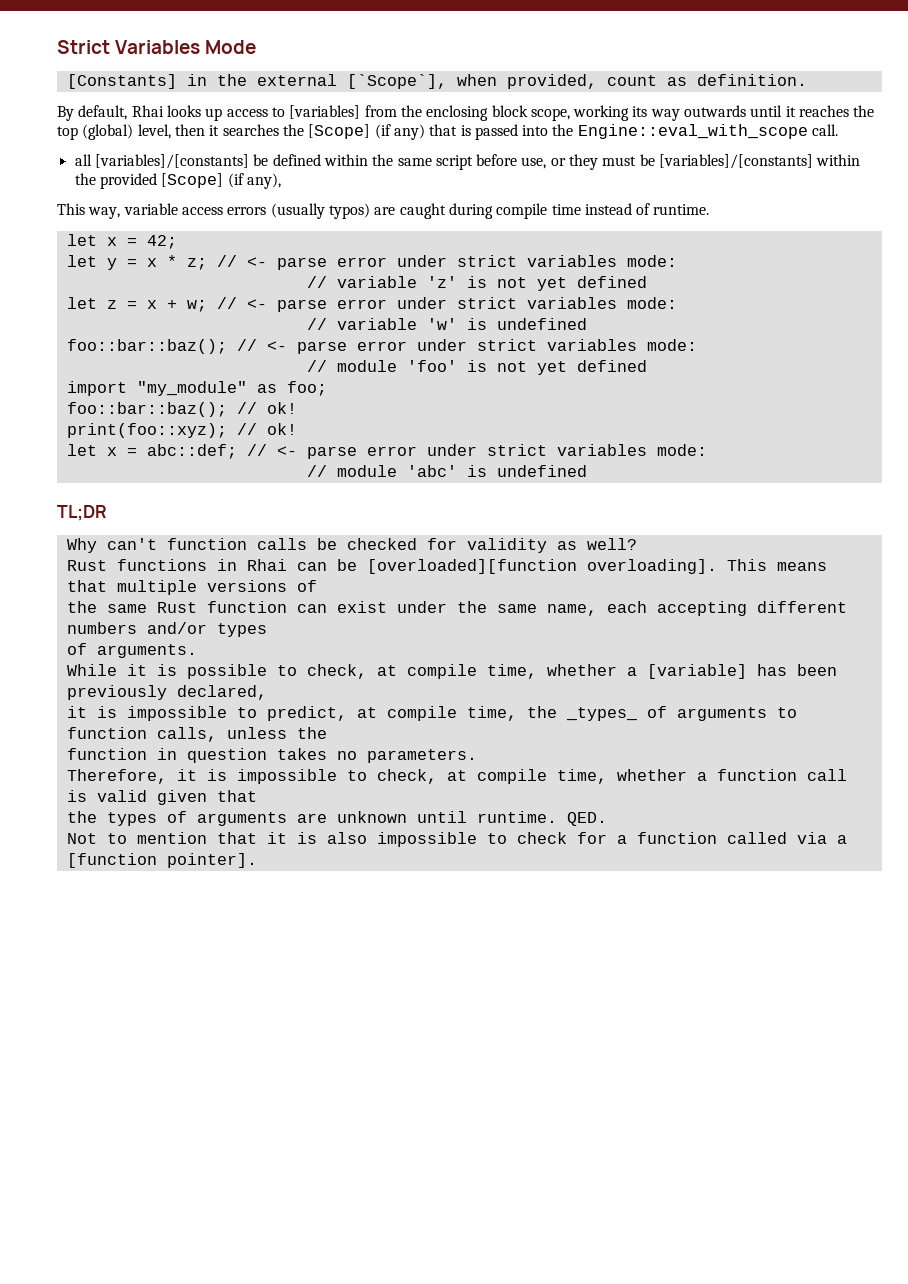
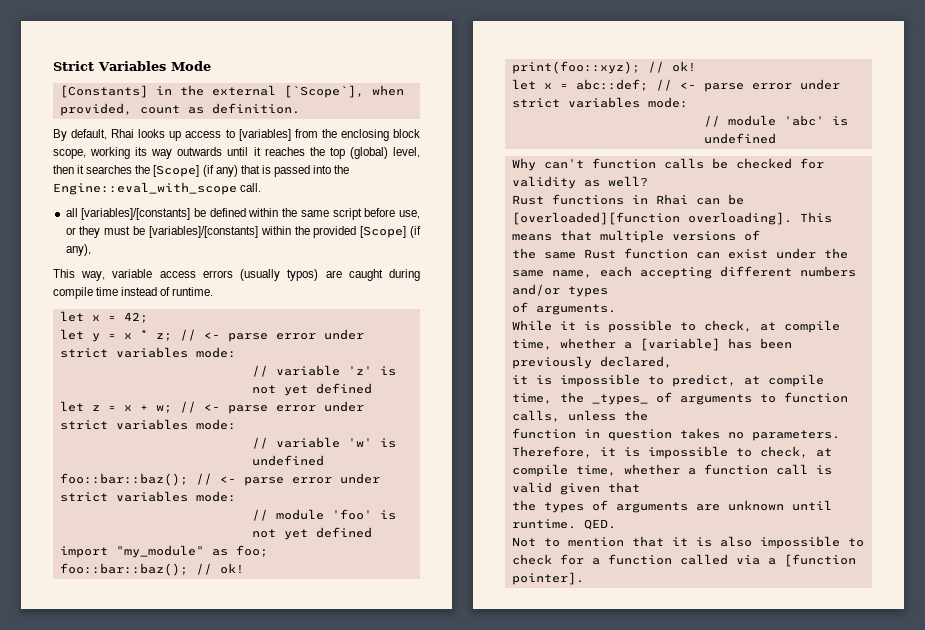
- TL;DR

